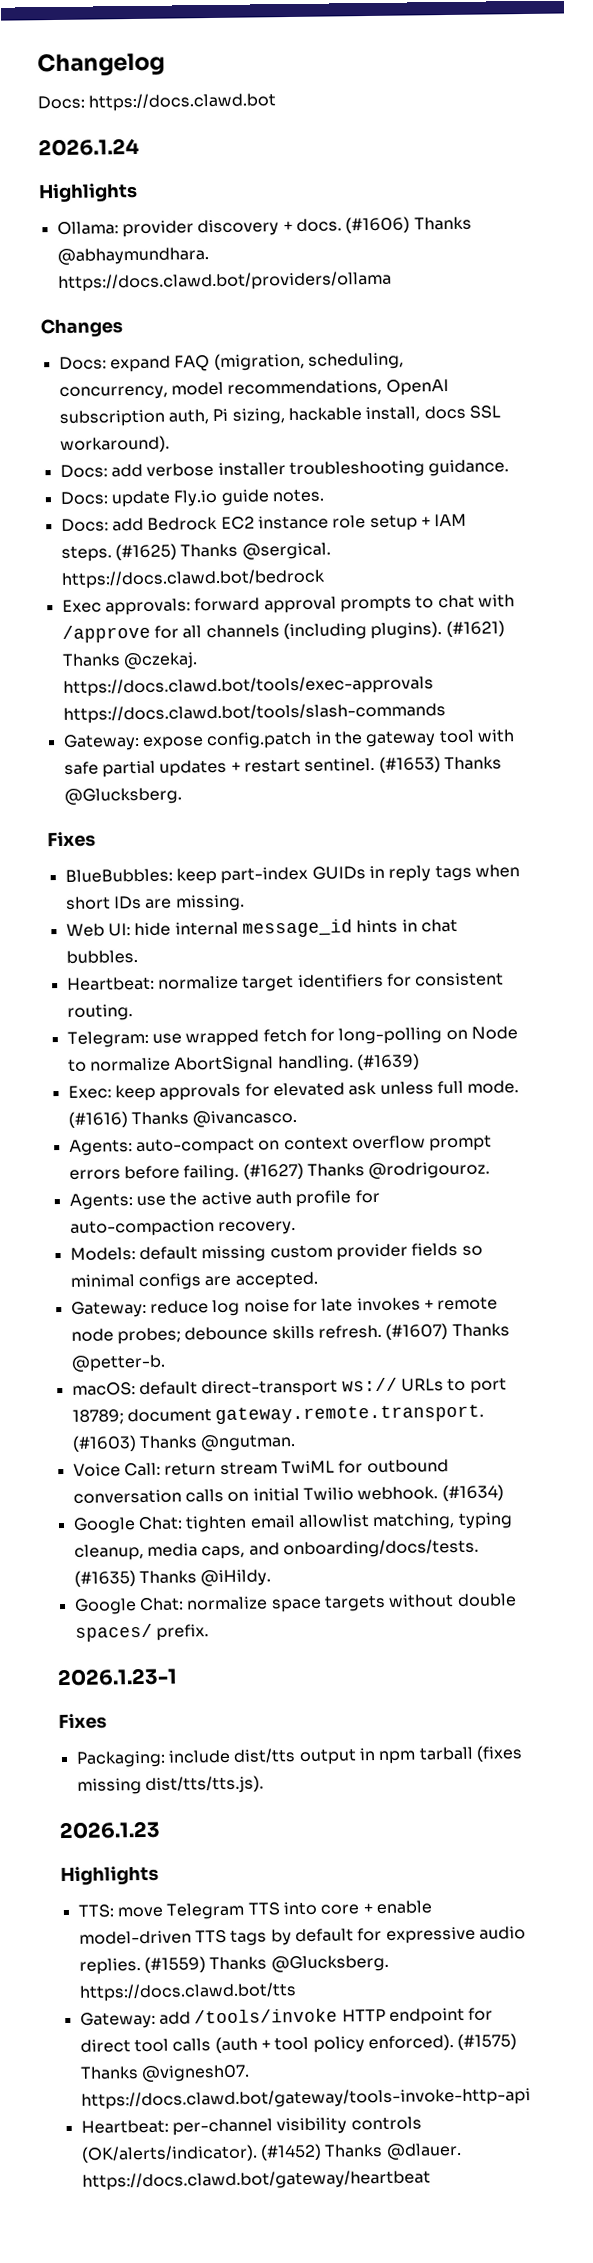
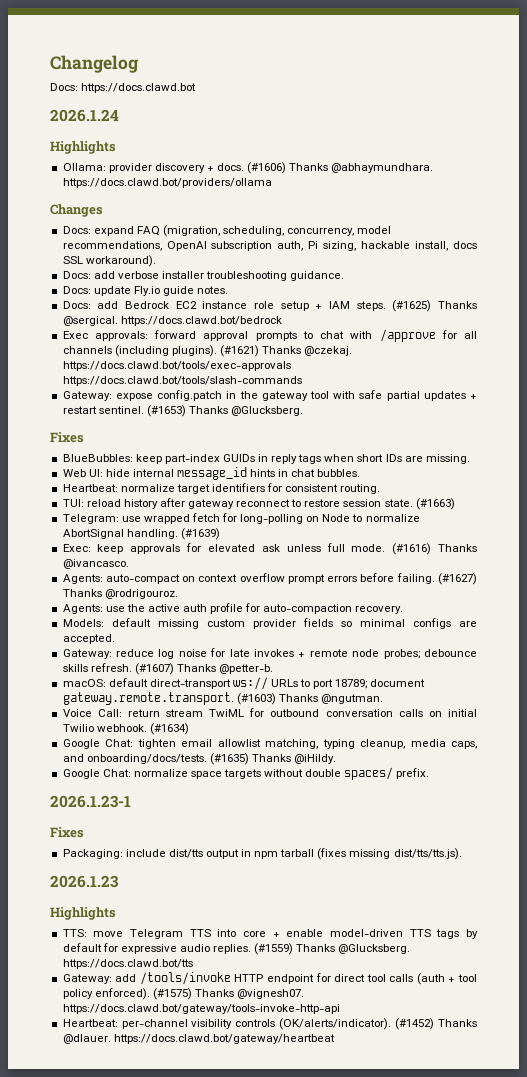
+ TUI: reload history after gateway reconnect to restore session state. (#1663)

